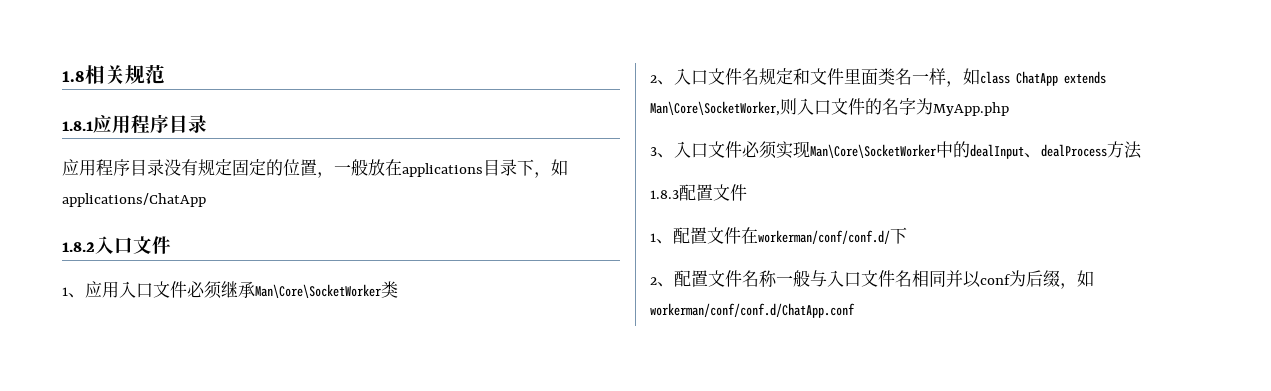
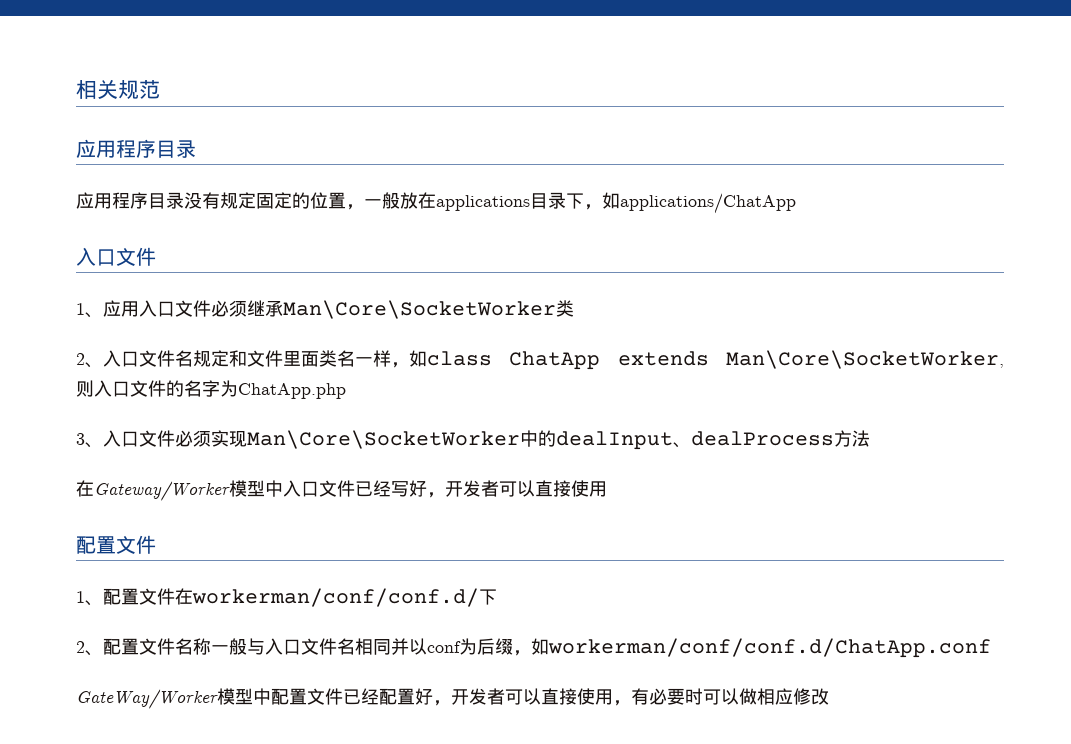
- 1.8相关规范
- 1.8.1应用程序目录
+ 相关规范
+ 应用程序目录
  应用程序目录没有规定固定的位置，一般放在applications目录下，如applications/ChatApp
- 1.8.2入口文件
+ 入口文件
- 2、入口文件名规定和文件里面类名一样，如class ChatApp extends Man\Core\SocketWorker,则入口文件的名字为MyApp.php
+ 2、入口文件名规定和文件里面类名一样，如class ChatApp extends Man\Core\SocketWorker,则入口文件的名字为ChatApp.php
- 1.8.3配置文件
+ 在Gateway/Worker模型中入口文件已经写好，开发者可以直接使用
+ 配置文件
+ GateWay/Worker模型中配置文件已经配置好，开发者可以直接使用，有必要时可以做相应修改

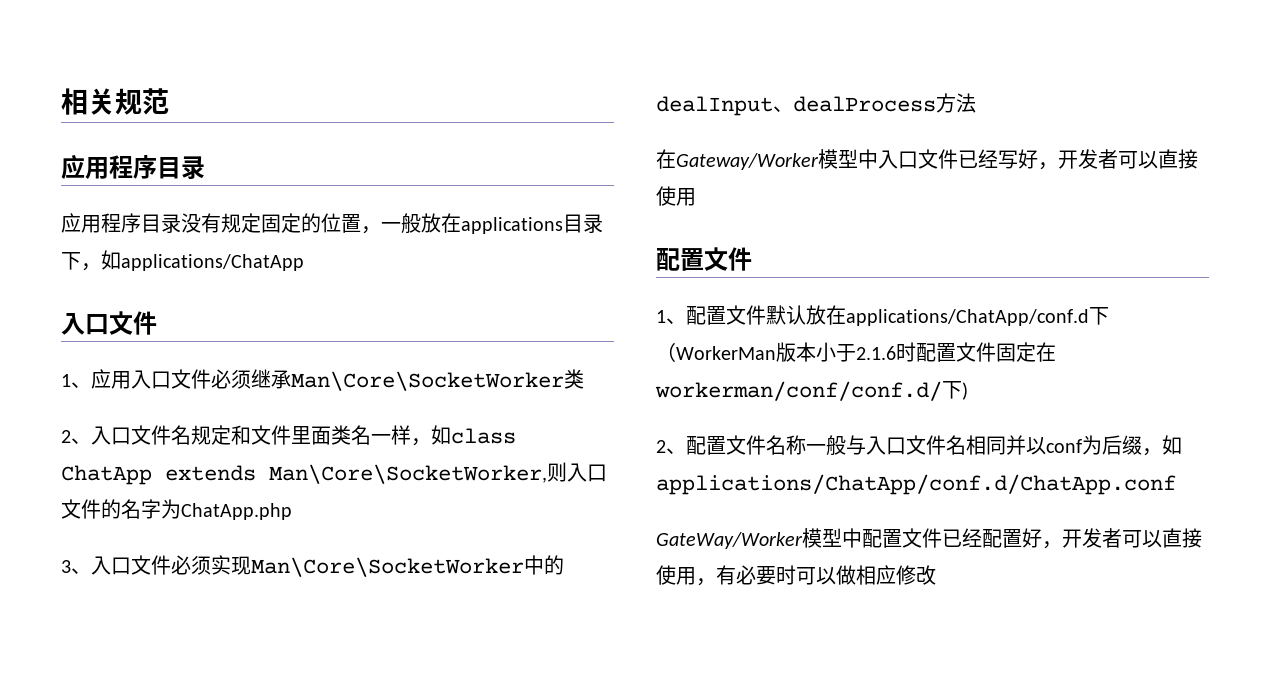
- 1、配置文件在workerman/conf/conf.d/下
+ 1、配置文件默认放在applications/ChatApp/conf.d下（WorkerMan版本小于2.1.6时配置文件固定在workerman/conf/conf.d/下)
- 2、配置文件名称一般与入口文件名相同并以conf为后缀，如workerman/conf/conf.d/ChatApp.conf
+ 2、配置文件名称一般与入口文件名相同并以conf为后缀，如applications/ChatApp/conf.d/ChatApp.conf

